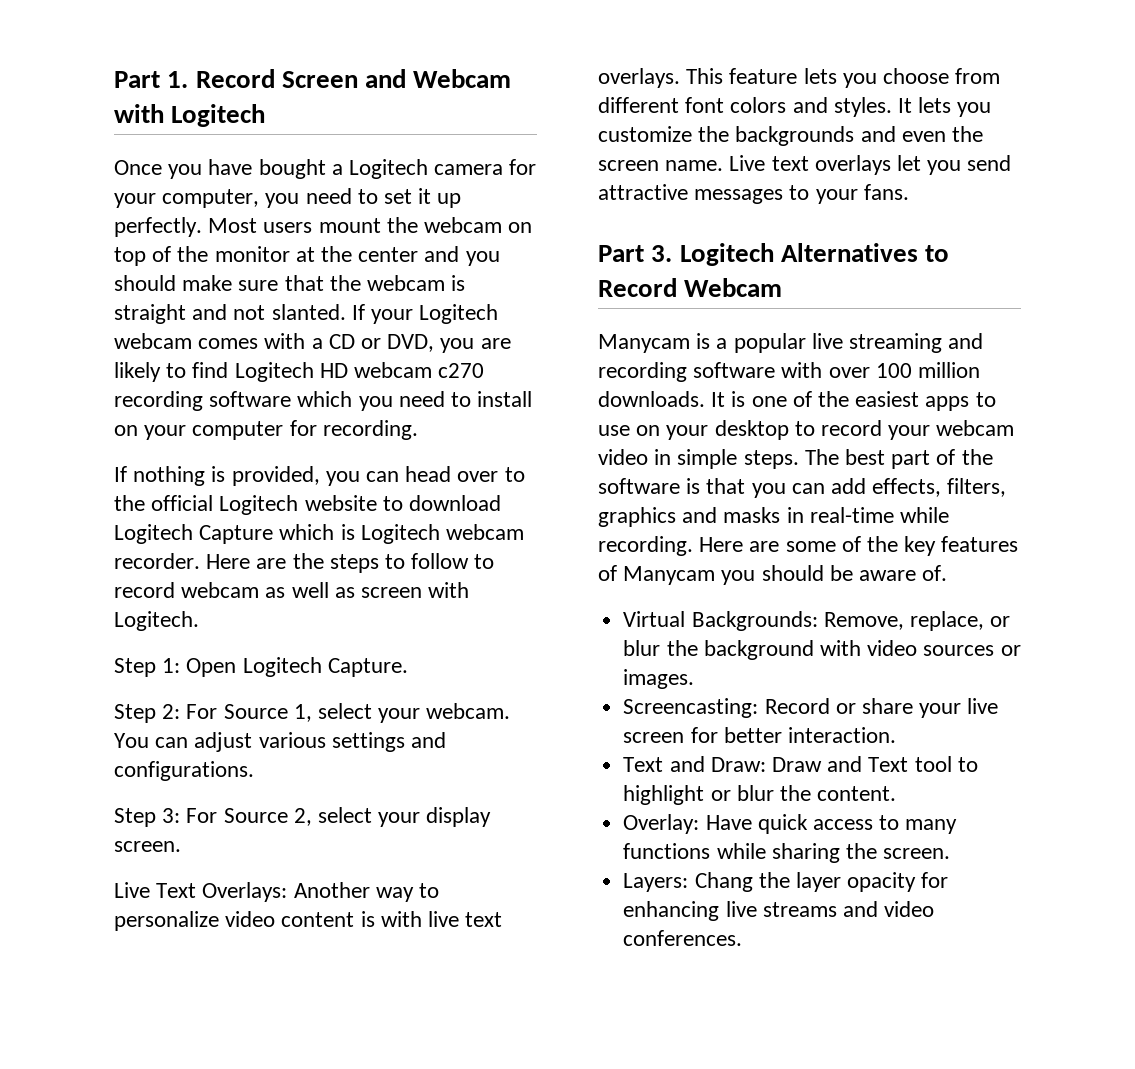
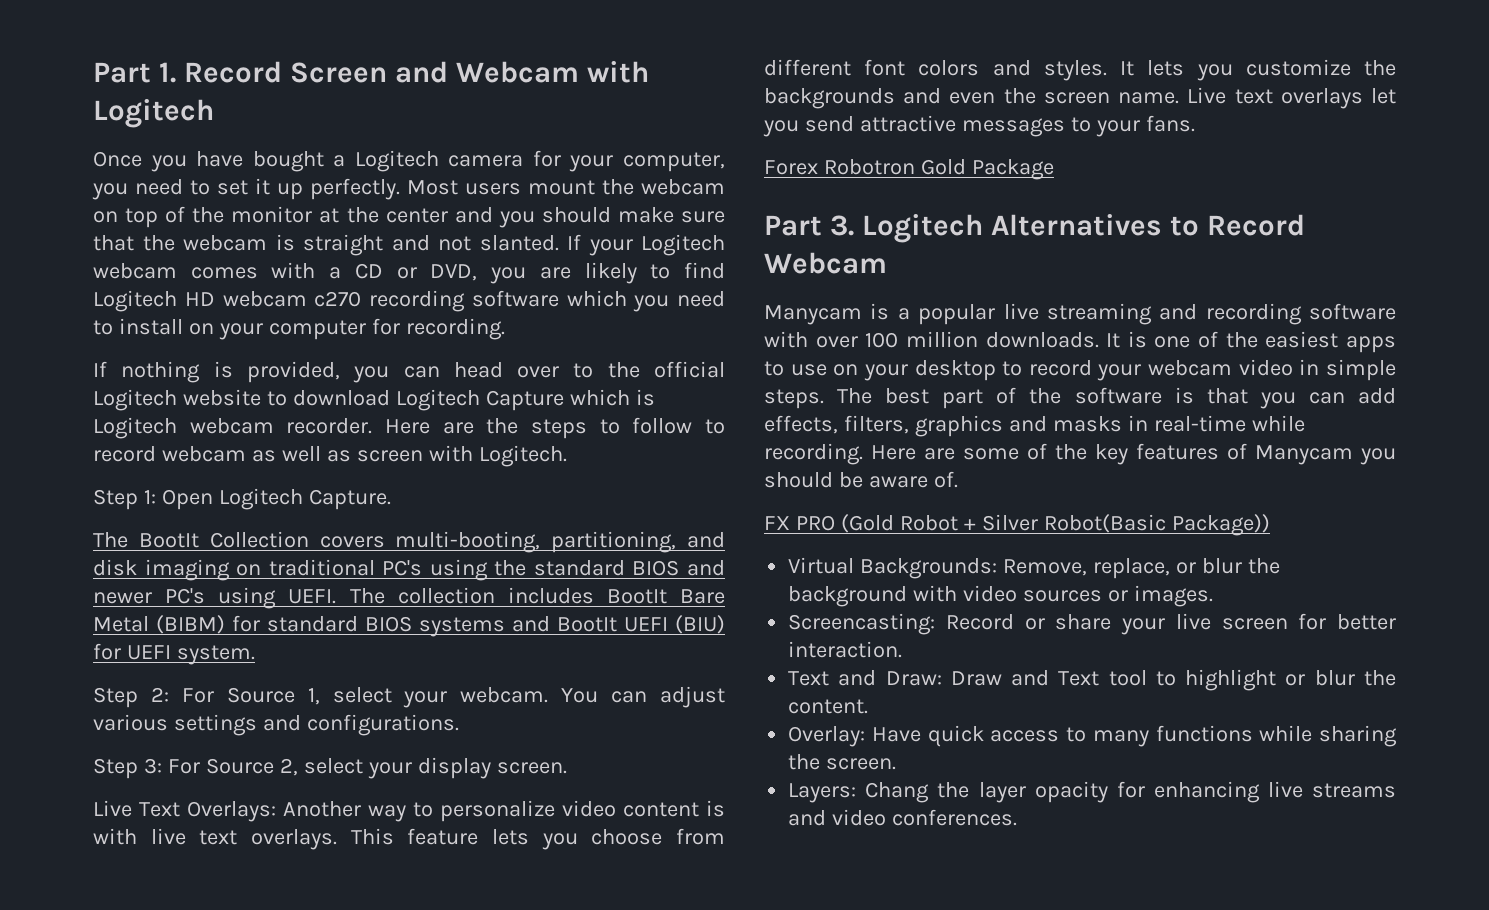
+ The BootIt Collection covers multi-booting, partitioning, and disk imaging on traditional PC's using the standard BIOS and newer PC's using UEFI. The collection includes BootIt Bare Metal (BIBM) for standard BIOS systems and BootIt UEFI (BIU) for UEFI system.
+ Forex Robotron Gold Package
+ FX PRO (Gold Robot + Silver Robot(Basic Package))

